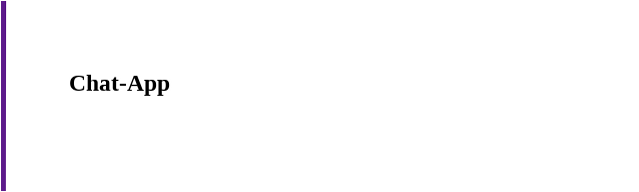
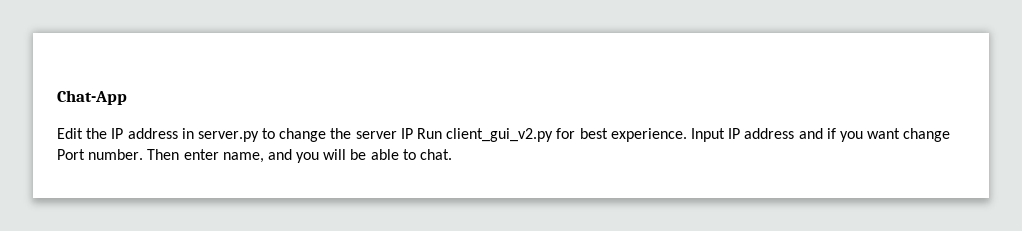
+ Edit the IP address in server.py to change the server IP Run client_gui_v2.py for best experience. Input IP address and if you want change Port number. Then enter name, and you will be able to chat.

